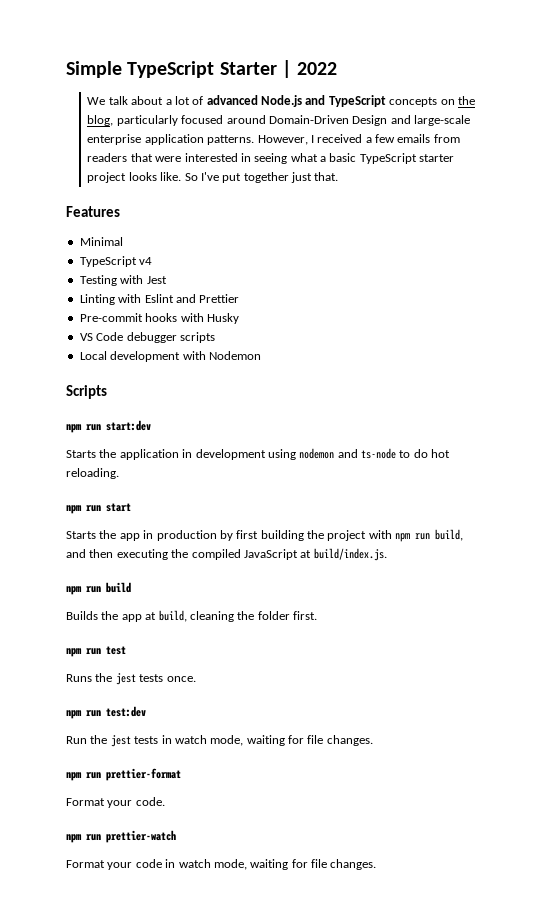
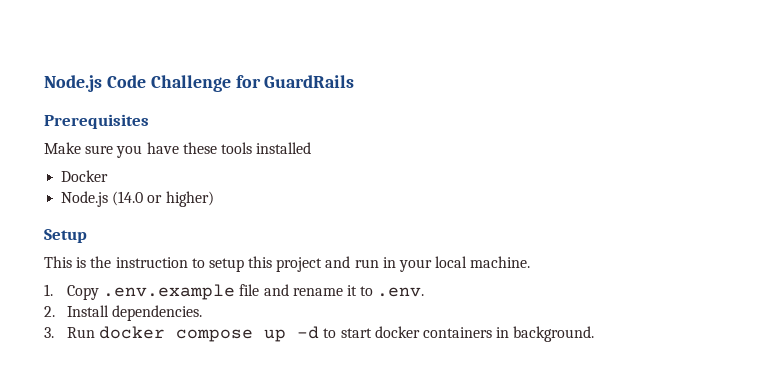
- Simple TypeScript Starter | 2022
- We talk about a lot of advanced Node.js and TypeScript concepts on the blog, particularly focused around Domain-Driven Design and large-scale enterprise application patterns. However, I received a few emails from readers that were interested in seeing what a basic TypeScript starter project looks like. So I've put together just that.
- Features
- Minimal
- TypeScript v4
- Testing with Jest
- Linting with Eslint and Prettier
- Pre-commit hooks with Husky
- VS Code debugger scripts
- Local development with Nodemon
- Scripts
- npm run start:dev
- Starts the application in development using nodemon and ts-node to do hot reloading.
- npm run start
- Starts the app in production by first building the project with npm run build, and then executing the compiled JavaScript at build/index.js.
- npm run build
- Builds the app at build, cleaning the folder first.
- npm run test
- Runs the jest tests once.
- npm run test:dev
- Run the jest tests in watch mode, waiting for file changes.
- npm run prettier-format
- Format your code.
- npm run prettier-watch
- Format your code in watch mode, waiting for file changes.
+ Node.js Code Challenge for GuardRails
+ Prerequisites
+ Make sure you have these tools installed
+ Docker
+ Node.js (14.0 or higher)
+ Setup
+ This is the instruction to setup this project and run in your local machine.
+ 1. Copy .env.example file and rename it to .env.
+ 2. Install dependencies.
+ 3. Run docker compose up -d to start docker containers in background.

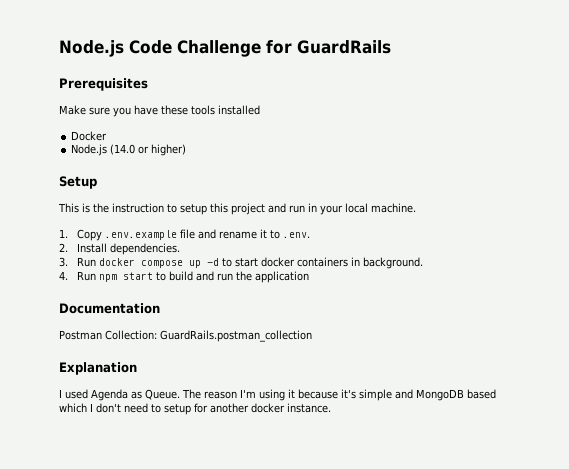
+ 4. Run npm start to build and run the application
+ Documentation
+ Postman Collection: GuardRails.postman_collection
+ Explanation
+ I used Agenda as Queue. The reason I'm using it because it's simple and MongoDB based which I don't need to setup for another docker instance.

